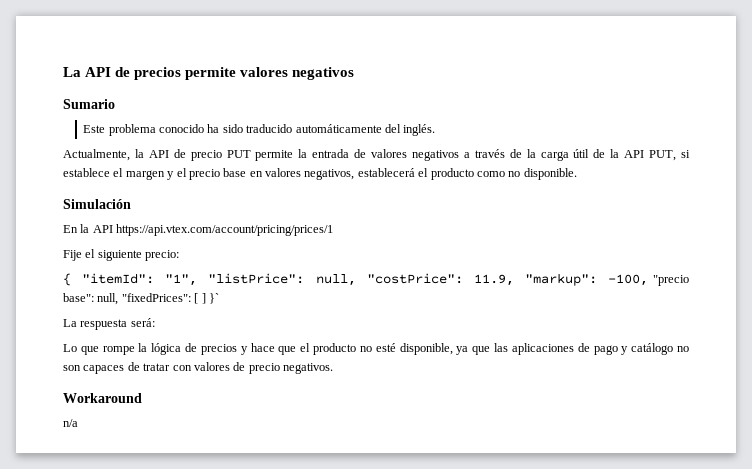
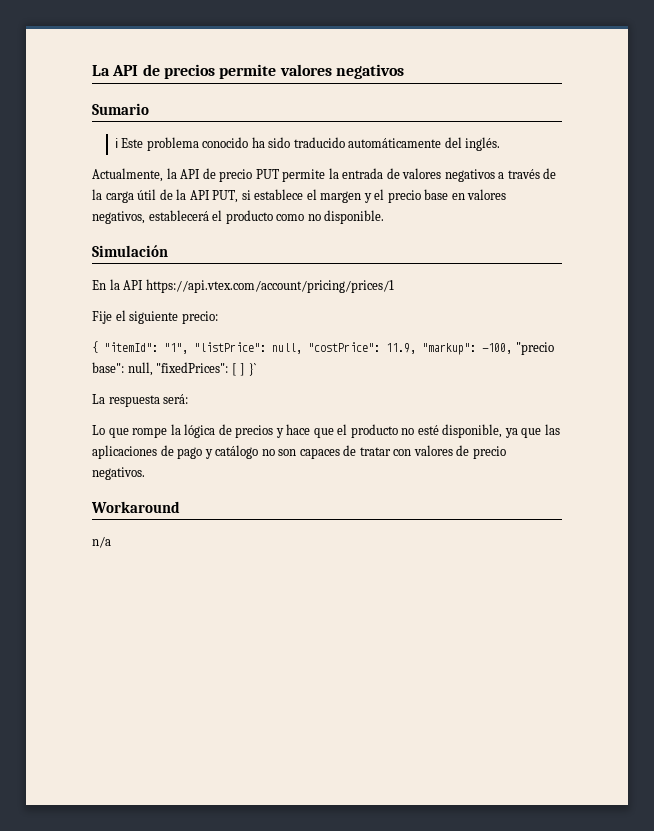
- Este problema conocido ha sido traducido automáticamente del inglés.
+ ℹ Este problema conocido ha sido traducido automáticamente del inglés.

